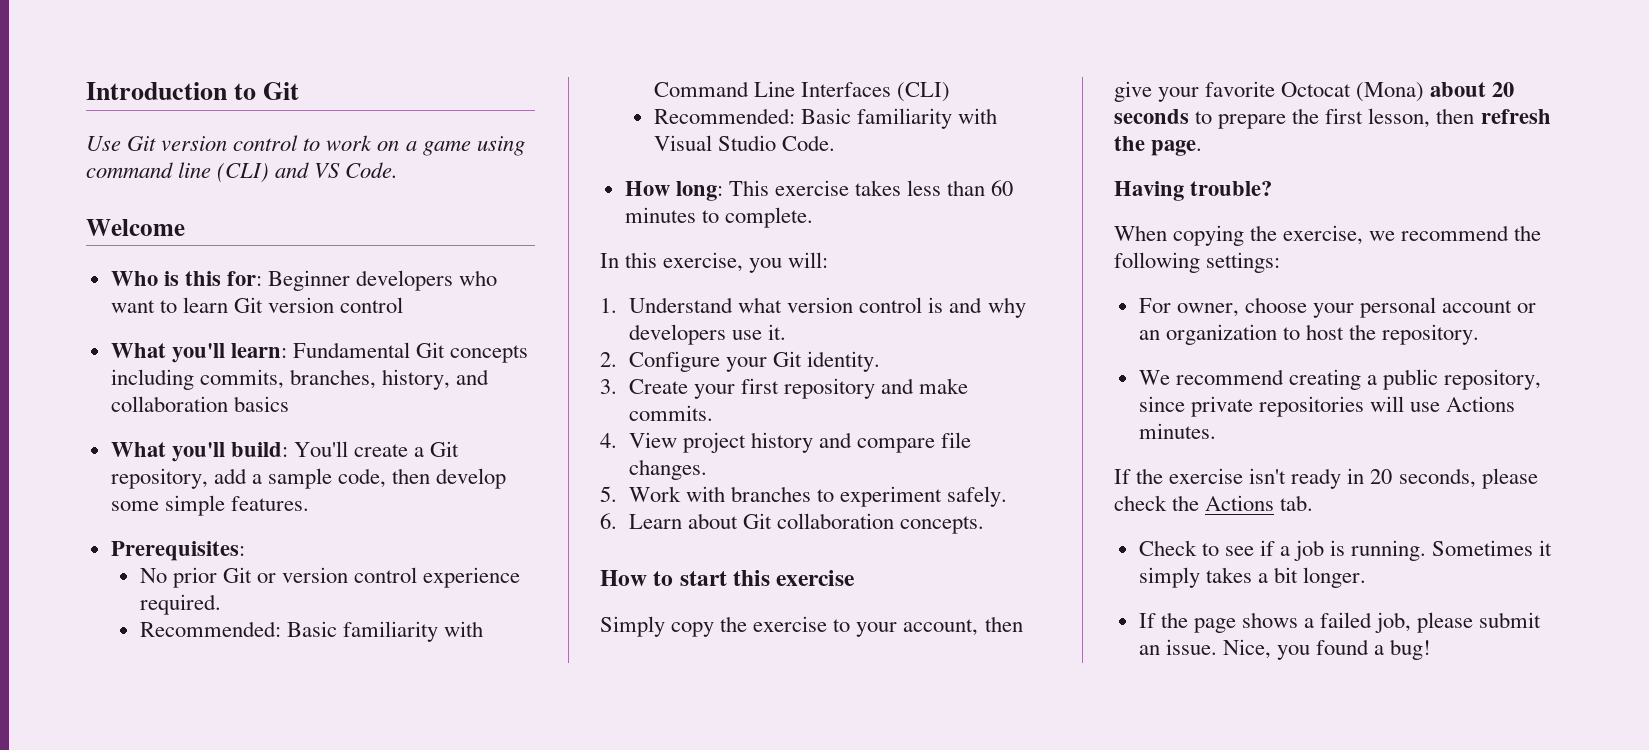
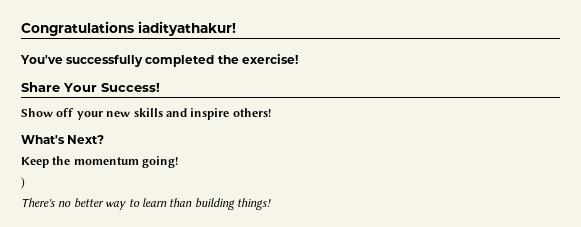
- Introduction to Git
- Use Git version control to work on a game using command line (CLI) and VS Code.
- Welcome
- Who is this for: Beginner developers who want to learn Git version control
- What you'll learn: Fundamental Git concepts including commits, branches, history, and collaboration basics
- What you'll build: You'll create a Git repository, add a sample code, then develop some simple features.
- Prerequisites:
- No prior Git or version control experience required.
- Recommended: Basic familiarity with Command Line Interfaces (CLI)
- Recommended: Basic familiarity with Visual Studio Code.
- How long: This exercise takes less than 60 minutes to complete.
- In this exercise, you will:
- 1. Understand what version control is and why developers use it.
- 2. Configure your Git identity.
- 3. Create your first repository and make commits.
- 4. View project history and compare file changes.
- 5. Work with branches to experiment safely.
- 6. Learn about Git collaboration concepts.
- How to start this exercise
- Simply copy the exercise to your account, then give your favorite Octocat (Mona) about 20 seconds to prepare the first lesson, then refresh the page.
- Having trouble?
- When copying the exercise, we recommend the following settings:
- For owner, choose your personal account or an organization to host the repository.
- We recommend creating a public repository, since private repositories will use Actions minutes.
- If the exercise isn't ready in 20 seconds, please check the Actions tab.
- Check to see if a job is running. Sometimes it simply takes a bit longer.
- If the page shows a failed job, please submit an issue. Nice, you found a bug!
+ Congratulations iadityathakur!
+ You've successfully completed the exercise!
+ Share Your Success!
+ Show off your new skills and inspire others!
+ What's Next?
+ Keep the momentum going!
+ )
+ There's no better way to learn than building things!

